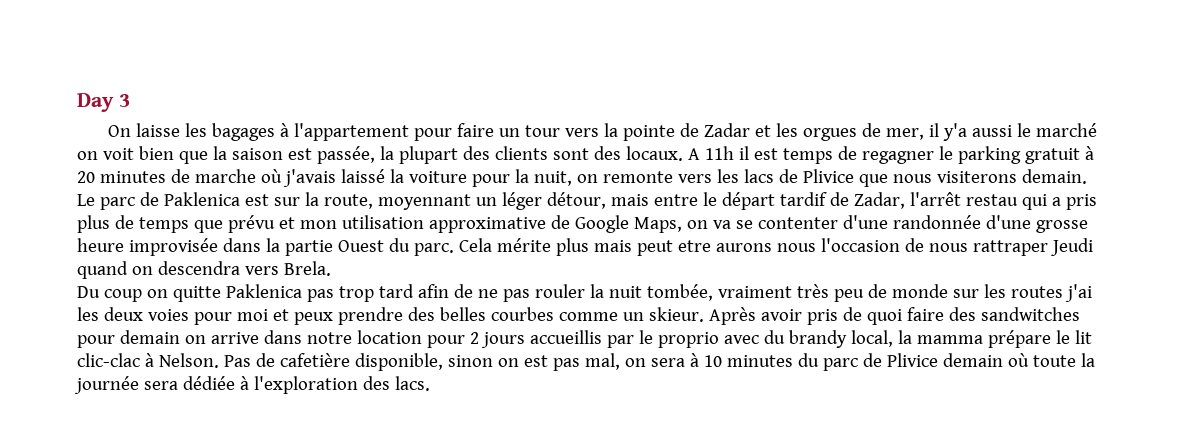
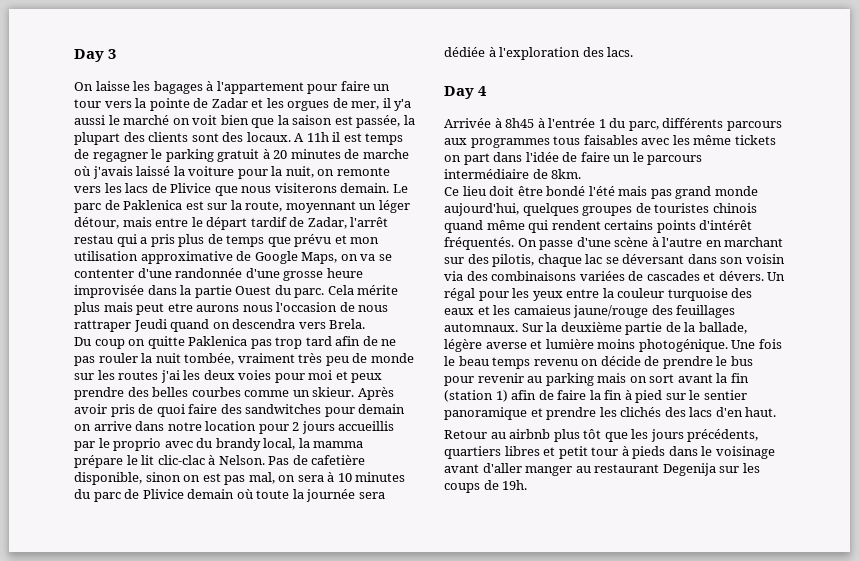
+ Day 4
+ Arrivée à 8h45 à l'entrée 1 du parc, différents parcours aux programmes tous faisables avec les même tickets on part dans l'idée de faire un le parcours intermédiaire de 8km.
+ Ce lieu doit être bondé l'été mais pas grand monde aujourd'hui, quelques groupes de touristes chinois quand même qui rendent certains points d'intérêt fréquentés. On passe d'une scène à l'autre en marchant sur des pilotis, chaque lac se déversant dans son voisin via des combinaisons variées de cascades et dévers. Un régal pour les yeux entre la couleur turquoise des eaux et les camaieus jaune/rouge des feuillages automnaux. Sur la deuxième partie de la ballade, légère averse et lumière moins photogénique. Une fois le beau temps revenu on décide de prendre le bus pour revenir au parking mais on sort avant la fin (station 1) afin de faire la fin à pied sur le sentier panoramique et prendre les clichés des lacs d'en haut.
+ Retour au airbnb plus tôt que les jours précédents, quartiers libres et petit tour à pieds dans le voisinage avant d'aller manger au restaurant Degenija sur les coups de 19h.

